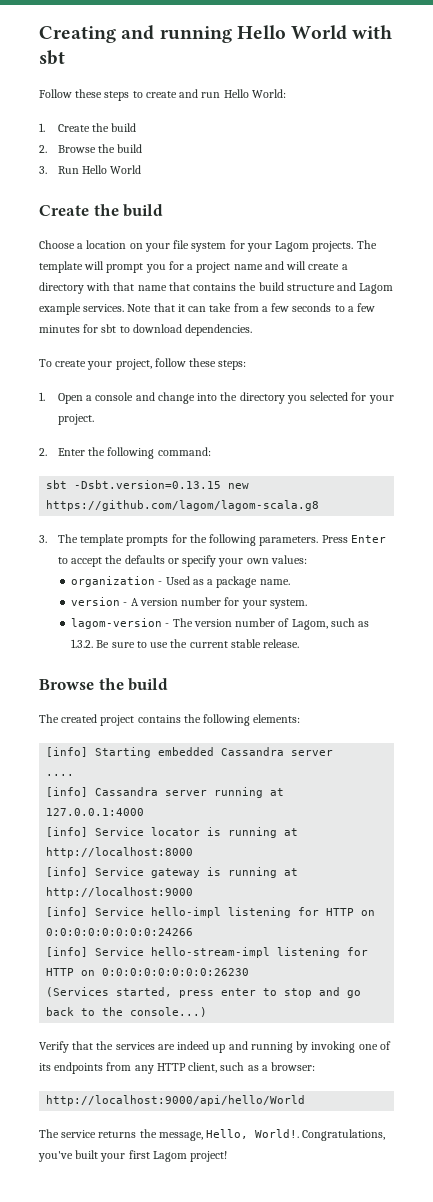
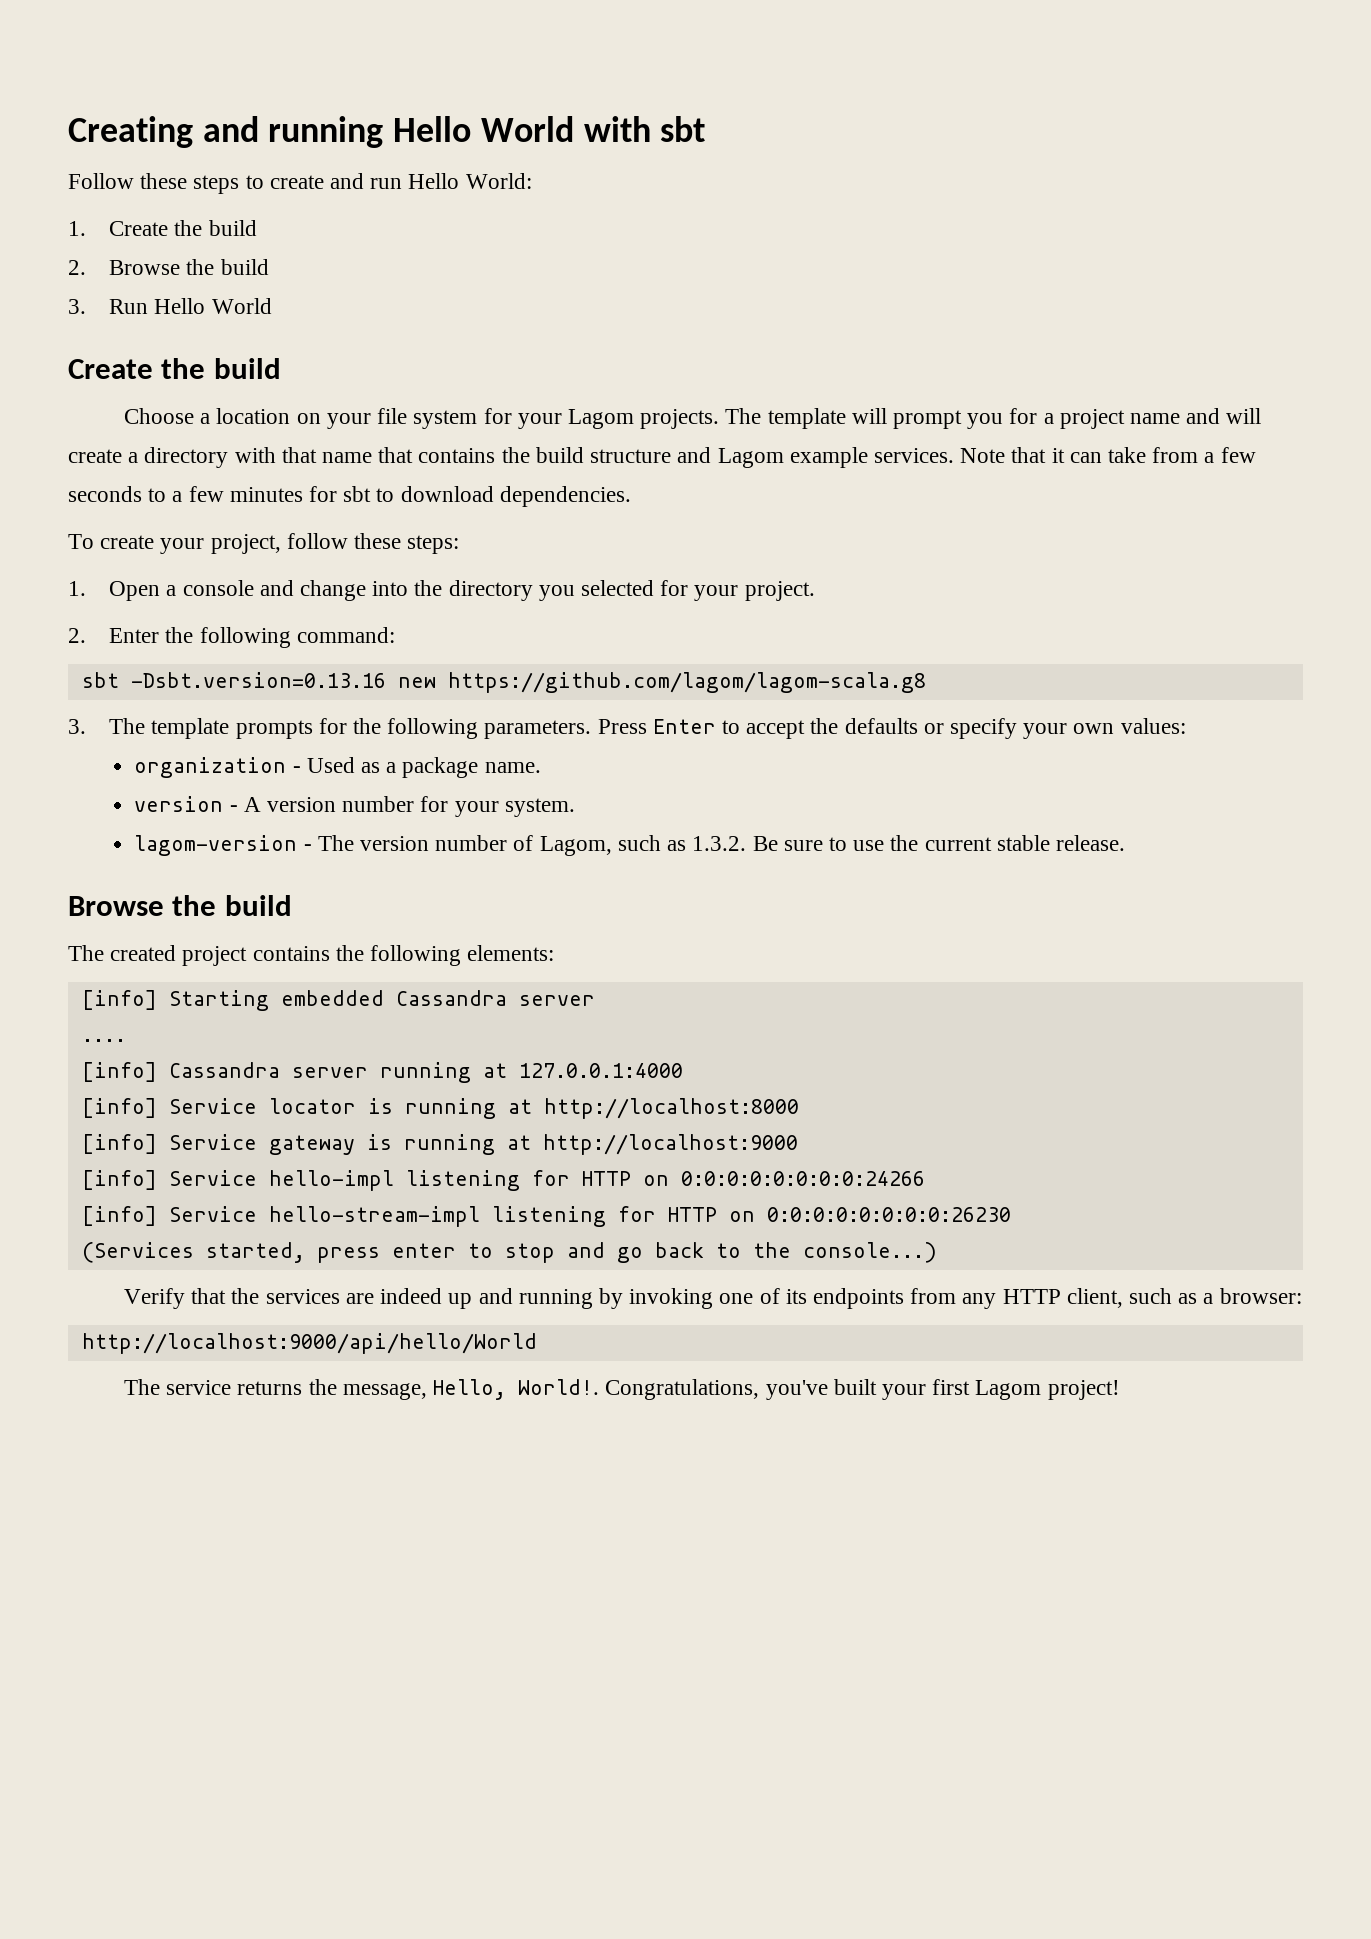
- sbt -Dsbt.version=0.13.15 new https://github.com/lagom/lagom-scala.g8
+ sbt -Dsbt.version=0.13.16 new https://github.com/lagom/lagom-scala.g8

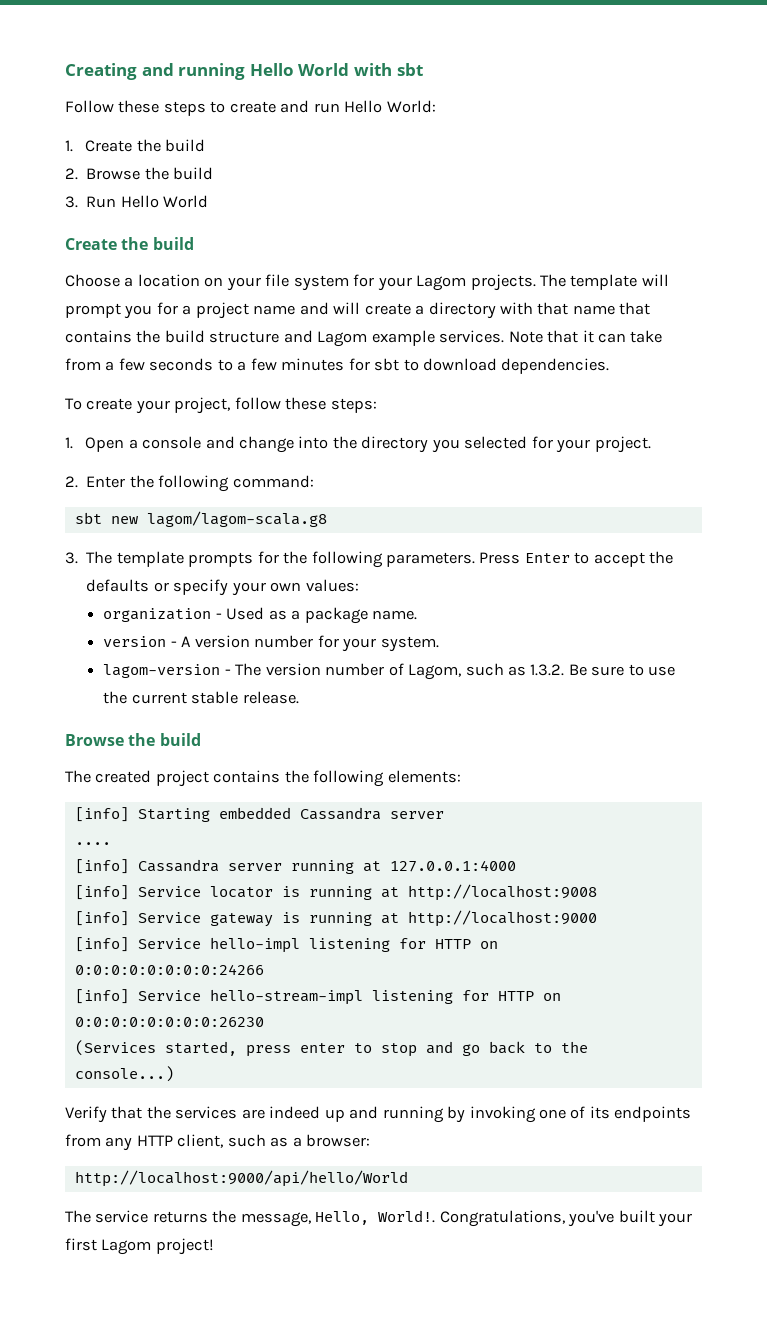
- sbt -Dsbt.version=0.13.16 new https://github.com/lagom/lagom-scala.g8
+ sbt new lagom/lagom-scala.g8
- [info] Service locator is running at http://localhost:8000
+ [info] Service locator is running at http://localhost:9008

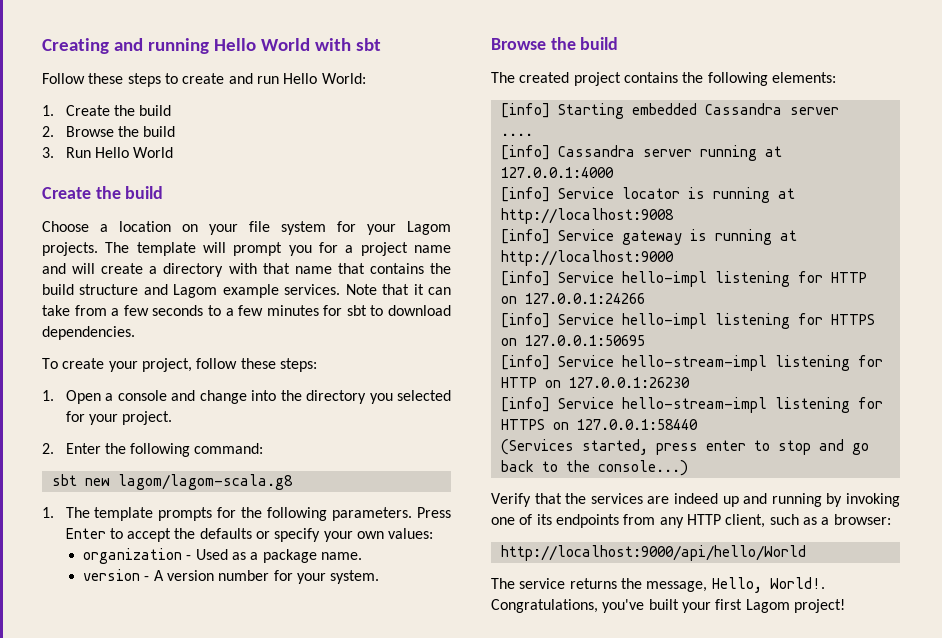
- 3. The template prompts for the following parameters.
+ 1. The template prompts for the following parameters.
- lagom-version - The version number of Lagom, such as 1.3.2. Be sure to use the current stable release.
- [info] Service hello-impl listening for HTTP on 0:0:0:0:0:0:0:0:24266
+ [info] Service hello-impl listening for HTTP on 127.0.0.1:24266
+ [info] Service hello-impl listening for HTTPS on 127.0.0.1:50695
- [info] Service hello-stream-impl listening for HTTP on 0:0:0:0:0:0:0:0:26230
+ [info] Service hello-stream-impl listening for HTTP on 127.0.0.1:26230
+ [info] Service hello-stream-impl listening for HTTPS on 127.0.0.1:58440

